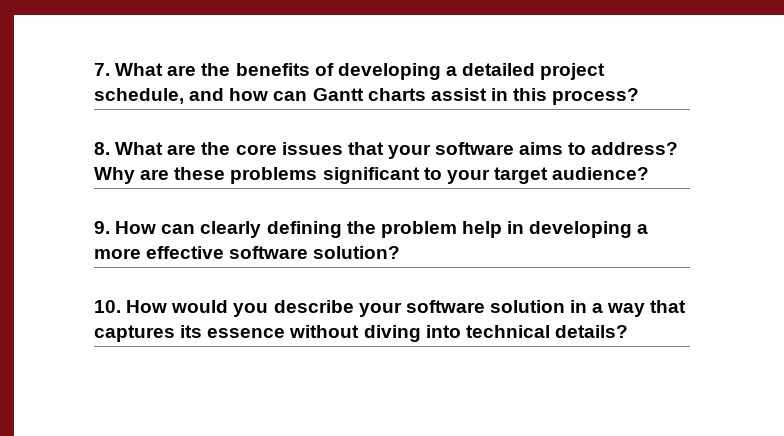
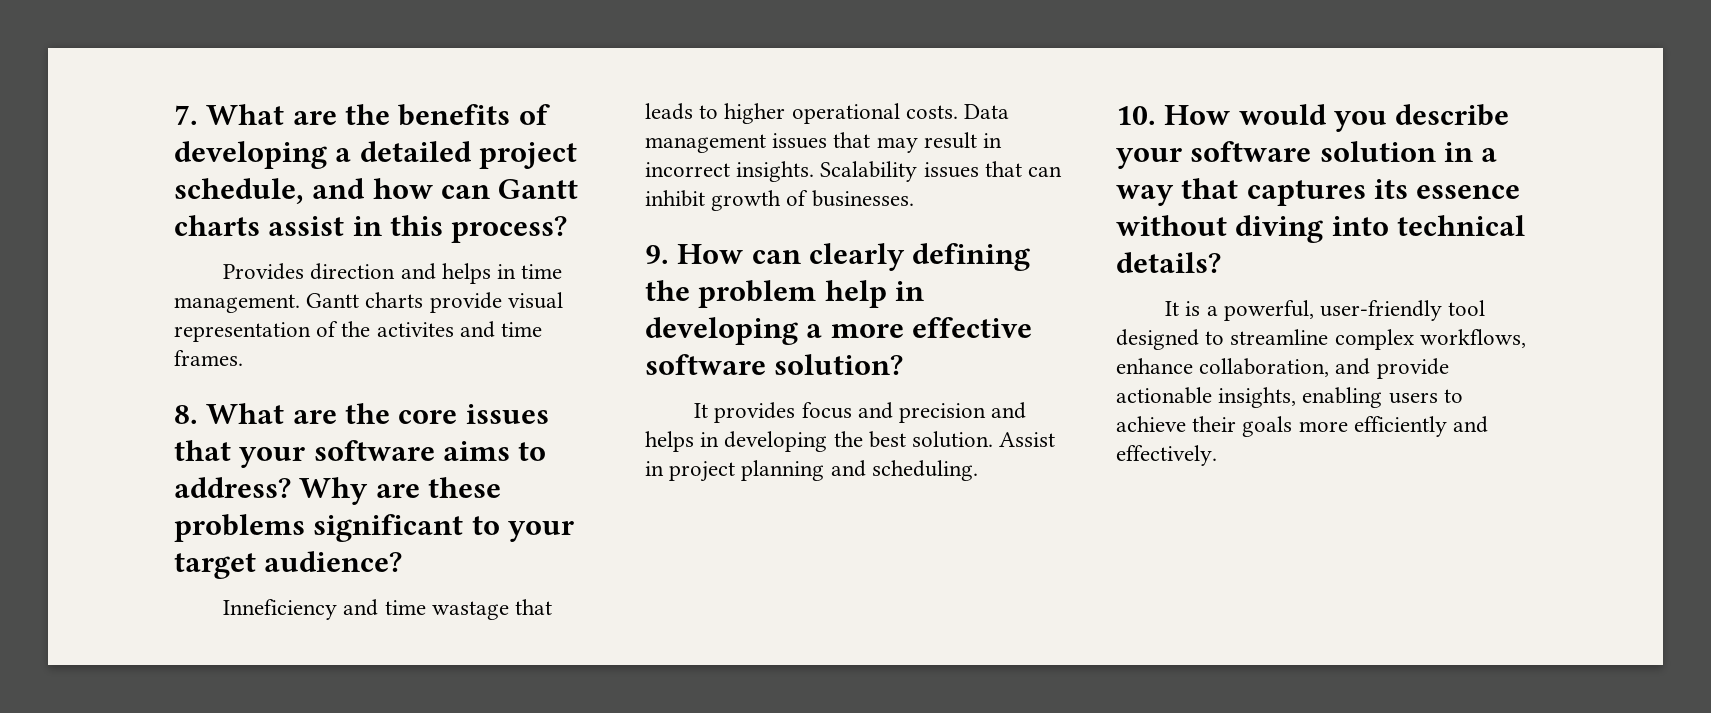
+ Provides direction and helps in time management. Gantt charts provide visual representation of the activites and time frames.
+ Inneficiency and time wastage that leads to higher operational costs. Data management issues that may result in incorrect insights. Scalability issues that can inhibit growth of businesses.
+ It provides focus and precision and helps in developing the best solution. Assist in project planning and scheduling.
+ It is a powerful, user-friendly tool designed to streamline complex workflows, enhance collaboration, and provide actionable insights, enabling users to achieve their goals more efficiently and effectively.

